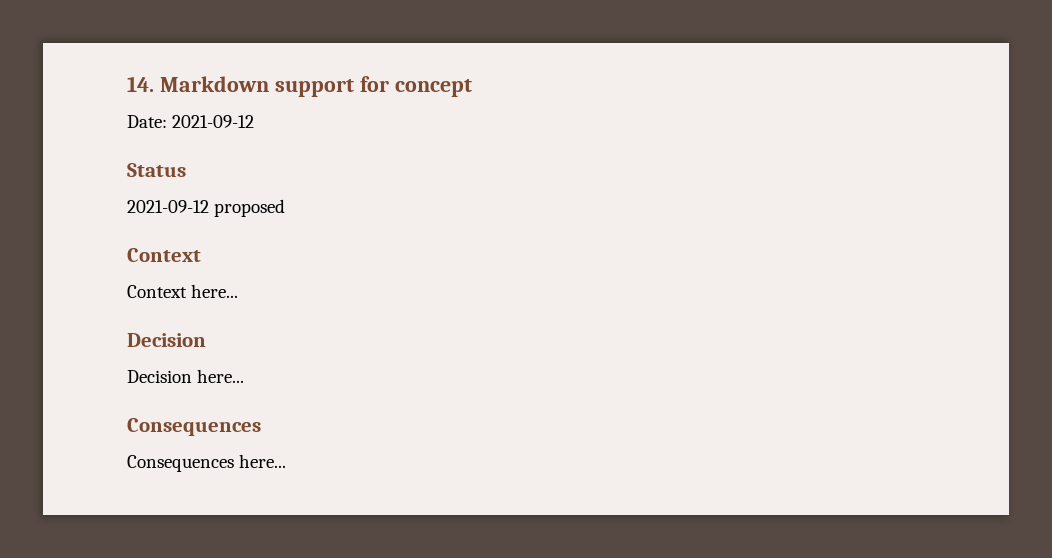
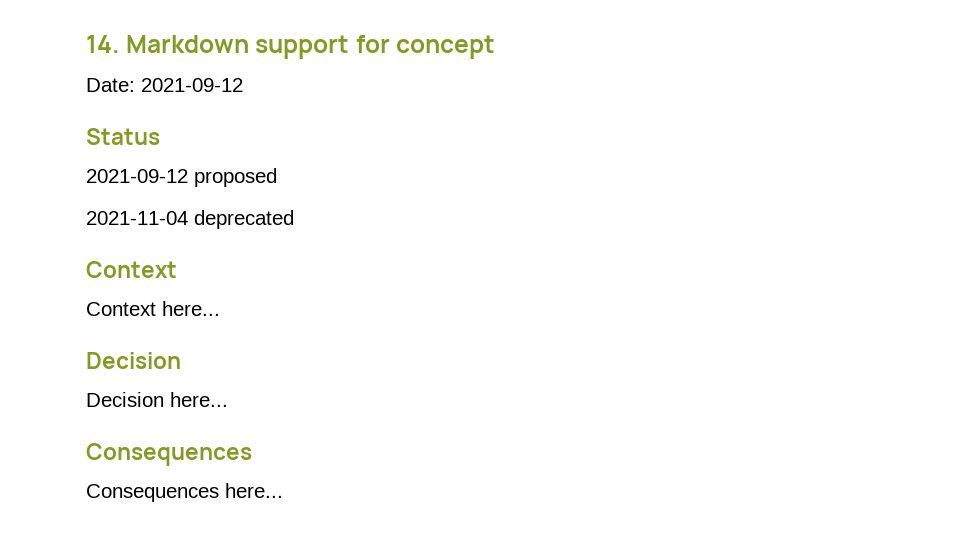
+ 2021-11-04 deprecated

